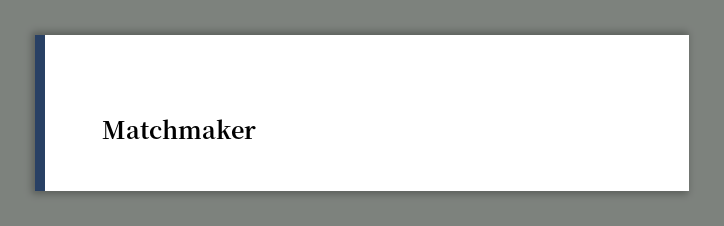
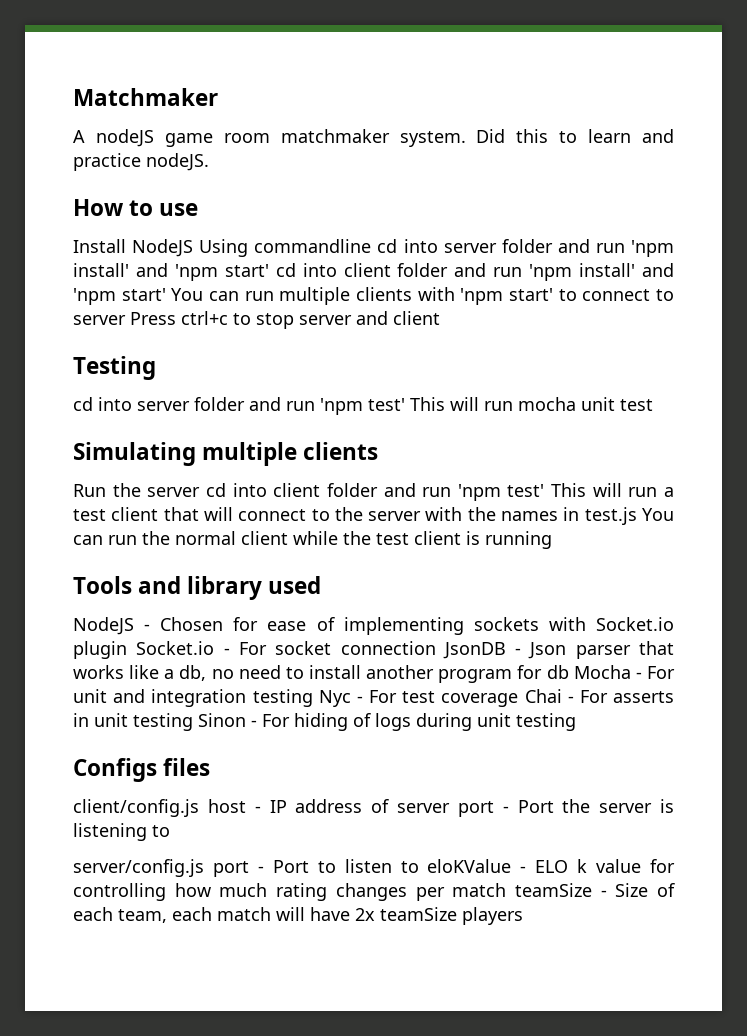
+ A nodeJS game room matchmaker system. Did this to learn and practice nodeJS.
+ How to use
+ Install NodeJS Using commandline cd into server folder and run 'npm install' and 'npm start' cd into client folder and run 'npm install' and 'npm start' You can run multiple clients with 'npm start' to connect to server Press ctrl+c to stop server and client
+ Testing
+ cd into server folder and run 'npm test' This will run mocha unit test
+ Simulating multiple clients
+ Run the server cd into client folder and run 'npm test' This will run a test client that will connect to the server with the names in test.js You can run the normal client while the test client is running
+ Tools and library used
+ NodeJS - Chosen for ease of implementing sockets with Socket.io plugin Socket.io - For socket connection JsonDB - Json parser that works like a db, no need to install another program for db Mocha - For unit and integration testing Nyc - For test coverage Chai - For asserts in unit testing Sinon - For hiding of logs during unit testing
+ Configs files
+ client/config.js host - IP address of server port - Port the server is listening to
+ server/config.js port - Port to listen to eloKValue - ELO k value for controlling how much rating changes per match teamSize - Size of each team, each match will have 2x teamSize players

